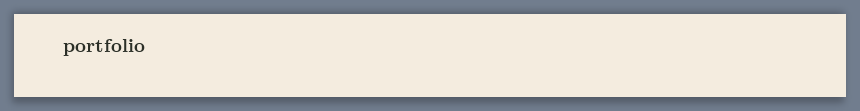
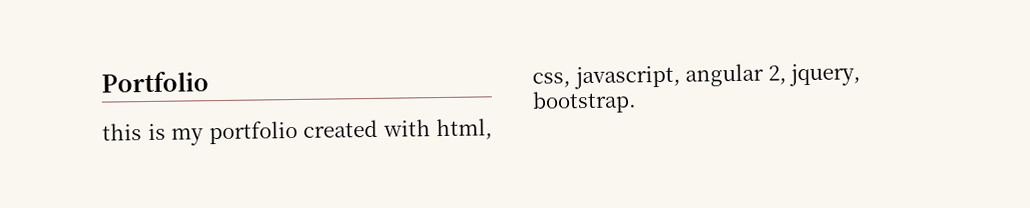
- portfolio
+ Portfolio
+ this is my portfolio created with html, css, javascript, angular 2, jquery, bootstrap.

